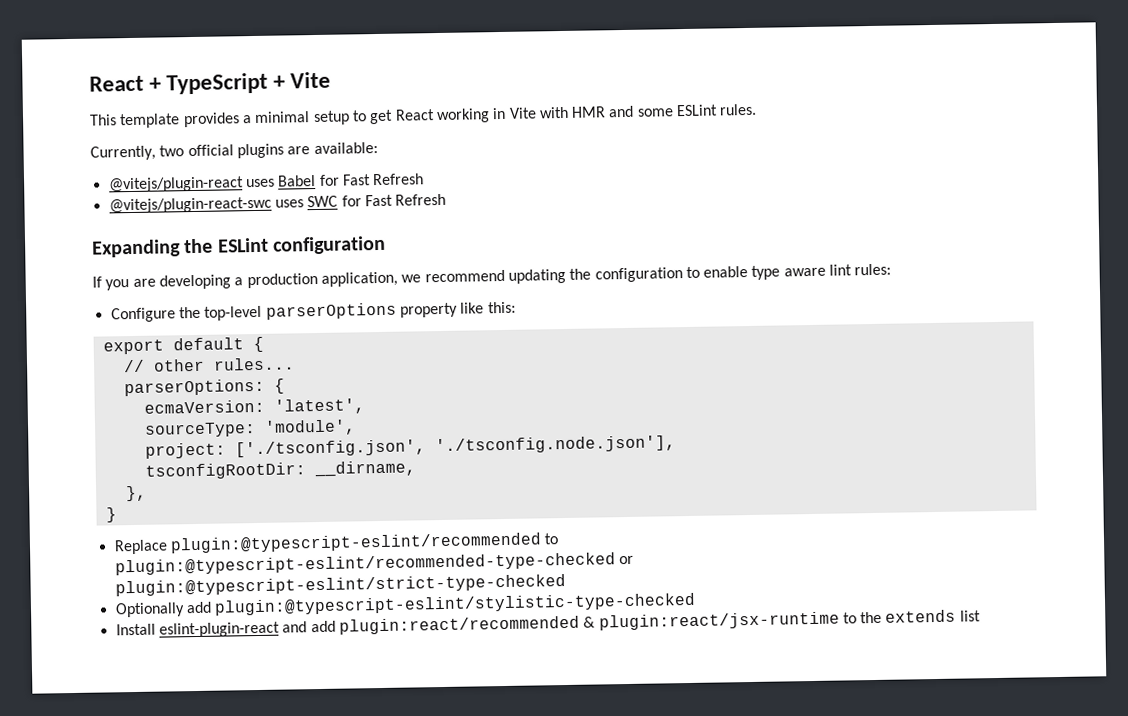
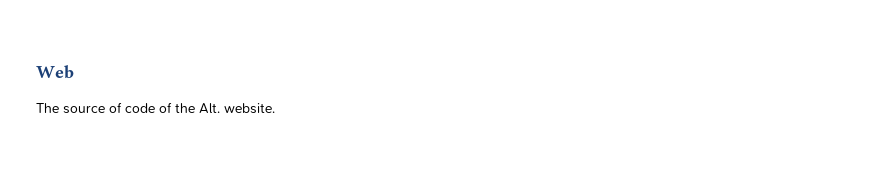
- React + TypeScript + Vite
- This template provides a minimal setup to get React working in Vite with HMR and some ESLint rules.
- Currently, two official plugins are available:
- @vitejs/plugin-react uses Babel for Fast Refresh
- @vitejs/plugin-react-swc uses SWC for Fast Refresh
- Expanding the ESLint configuration
- If you are developing a production application, we recommend updating the configuration to enable type aware lint rules:
- Configure the top-level parserOptions property like this:
- export default {
- // other rules...
- parserOptions: {
- ecmaVersion: 'latest',
- sourceType: 'module',
- project: ['./tsconfig.json', './tsconfig.node.json'],
- tsconfigRootDir: __dirname,
- },
- }
- Replace plugin:@typescript-eslint/recommended to plugin:@typescript-eslint/recommended-type-checked or plugin:@typescript-eslint/strict-type-checked
- Optionally add plugin:@typescript-eslint/stylistic-type-checked
- Install eslint-plugin-react and add plugin:react/recommended & plugin:react/jsx-runtime to the extends list
+ Web
+ The source of code of the Alt. website.

